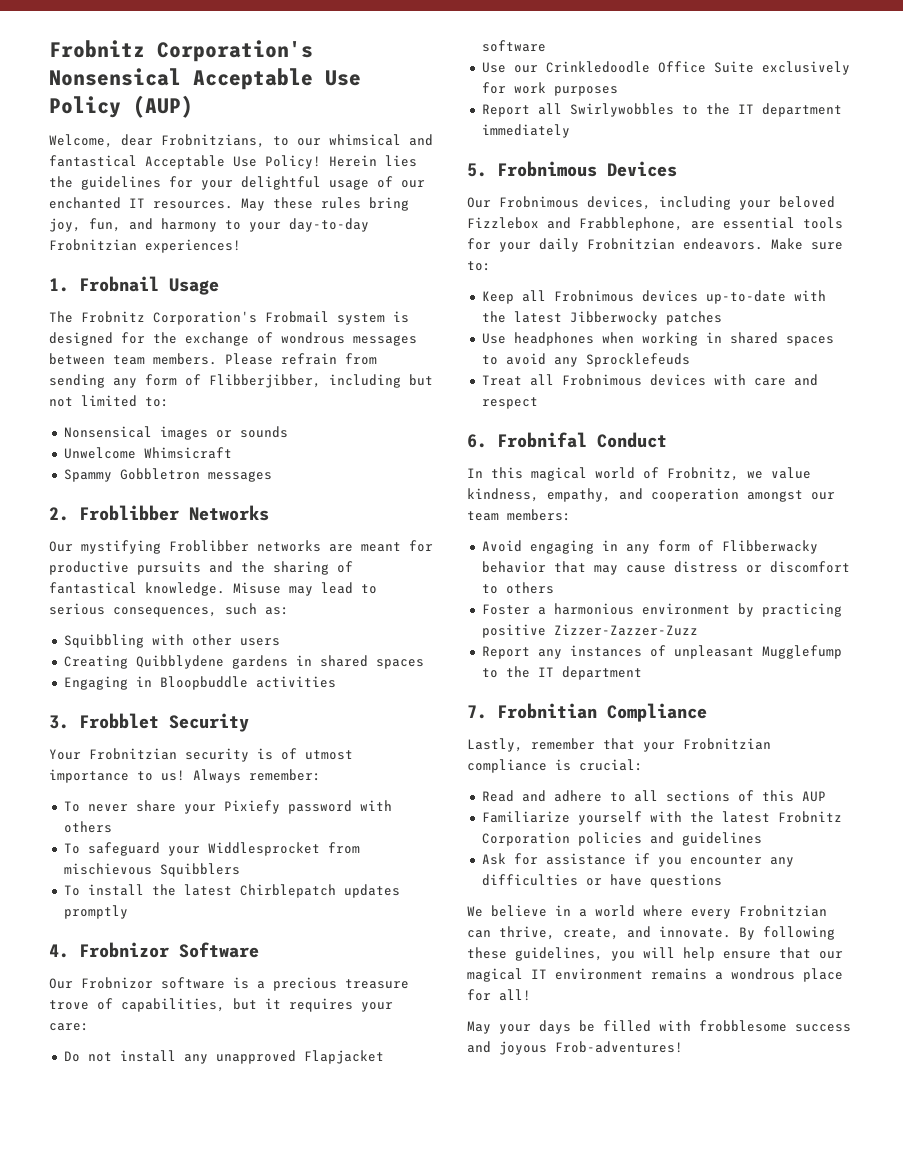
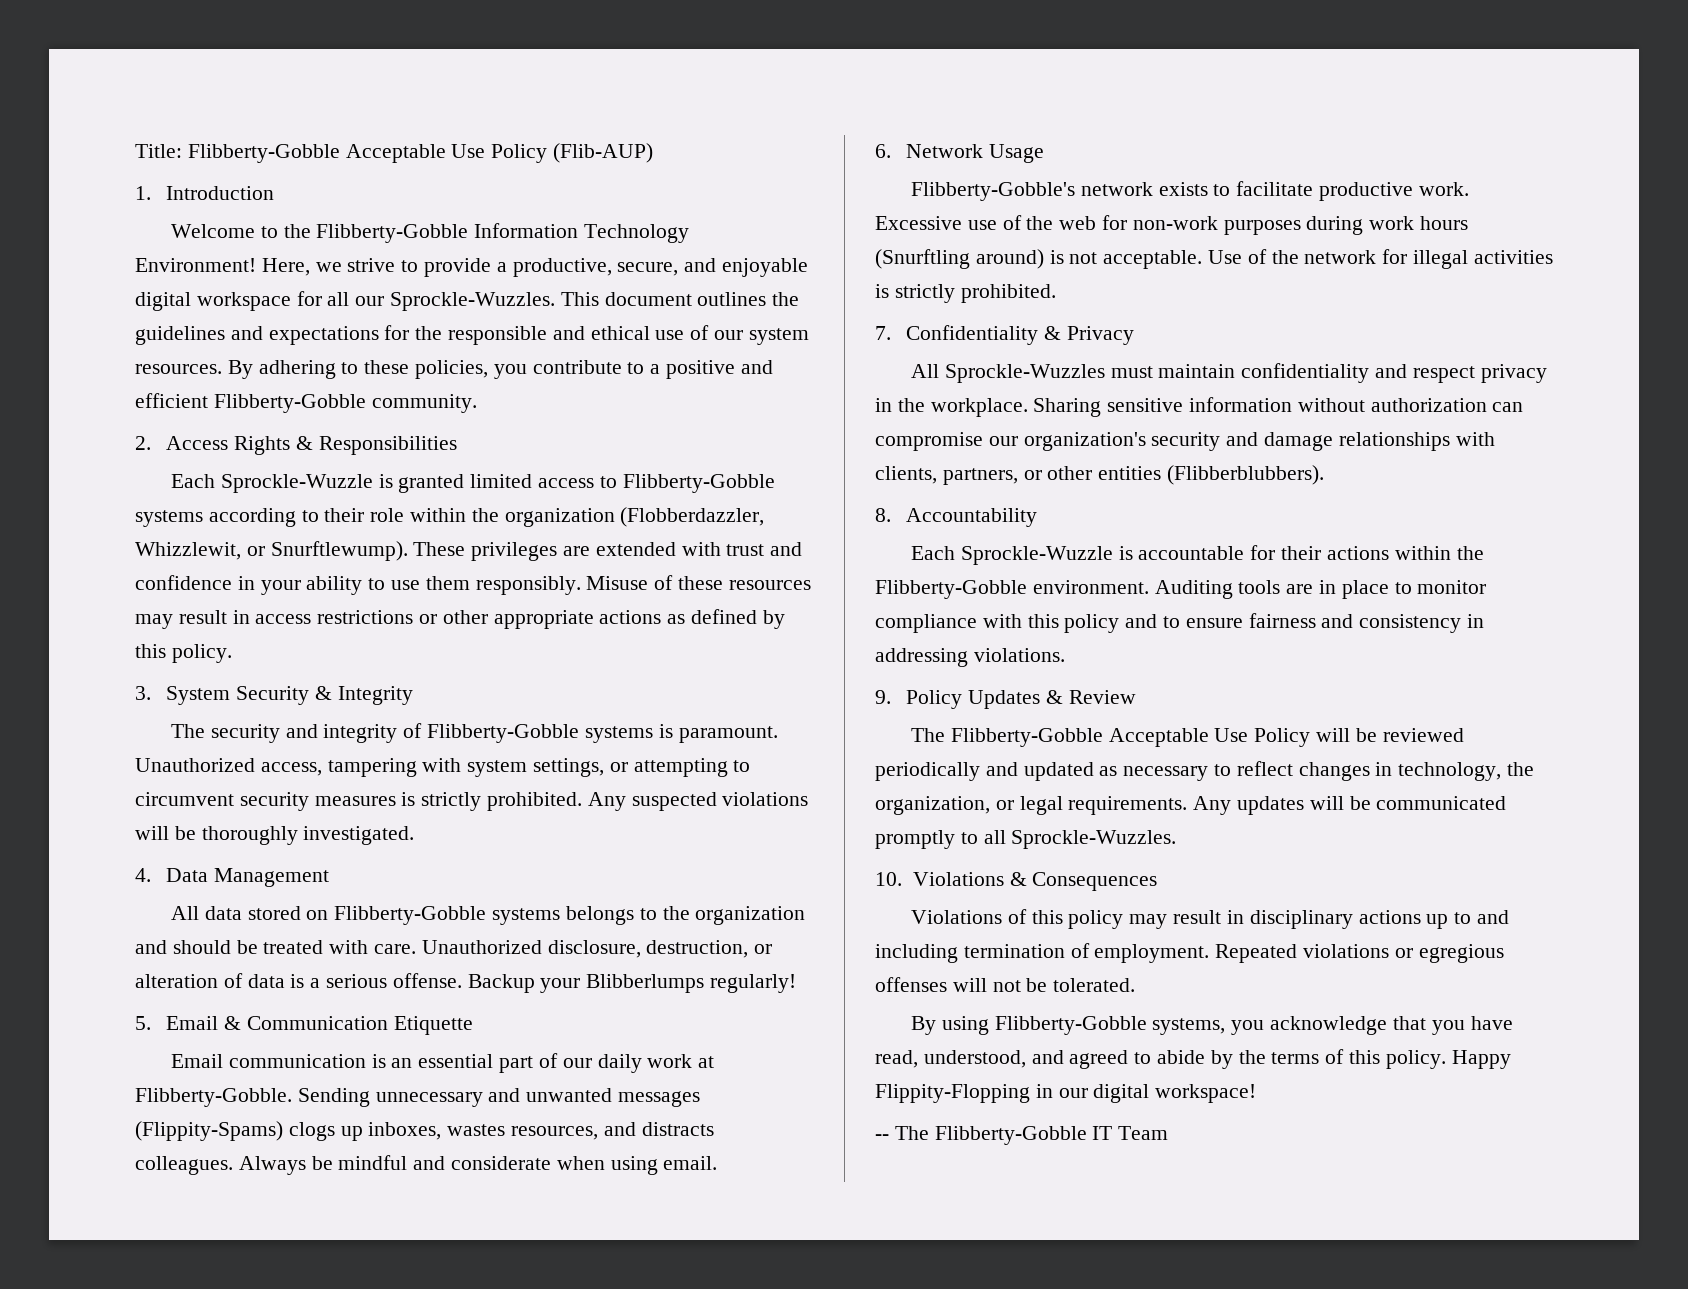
- Frobnitz Corporation's Nonsensical Acceptable Use Policy (AUP)
- Welcome, dear Frobnitzians, to our whimsical and fantastical Acceptable Use Policy! Herein lies the guidelines for your delightful usage of our enchanted IT resources. May these rules bring joy, fun, and harmony to your day-to-day Frobnitzian experiences!
- 1. Frobnail Usage
- The Frobnitz Corporation's Frobmail system is designed for the exchange of wondrous messages between team members. Please refrain from sending any form of Flibberjibber, including but not limited to:
- Nonsensical images or sounds
- Unwelcome Whimsicraft
- Spammy Gobbletron messages
- 2. Froblibber Networks
- Our mystifying Froblibber networks are meant for productive pursuits and the sharing of fantastical knowledge. Misuse may lead to serious consequences, such as:
- Squibbling with other users
- Creating Quibblydene gardens in shared spaces
- Engaging in Bloopbuddle activities
- 3. Frobblet Security
- Your Frobnitzian security is of utmost importance to us! Always remember:
- To never share your Pixiefy password with others
- To safeguard your Widdlesprocket from mischievous Squibblers
- To install the latest Chirblepatch updates promptly
- 4. Frobnizor Software
- Our Frobnizor software is a precious treasure trove of capabilities, but it requires your care:
- Do not install any unapproved Flapjacket software
- Use our Crinkledoodle Office Suite exclusively for work purposes
- Report all Swirlywobbles to the IT department immediately
- 5. Frobnimous Devices
- Our Frobnimous devices, including your beloved Fizzlebox and Frabblephone, are essential tools for your daily Frobnitzian endeavors. Make sure to:
- Keep all Frobnimous devices up-to-date with the latest Jibberwocky patches
- Use headphones when working in shared spaces to avoid any Sprocklefeuds
- Treat all Frobnimous devices with care and respect
- 6. Frobnifal Conduct
- In this magical world of Frobnitz, we value kindness, empathy, and cooperation amongst our team members:
- Avoid engaging in any form of Flibberwacky behavior that may cause distress or discomfort to others
- Foster a harmonious environment by practicing positive Zizzer-Zazzer-Zuzz
- Report any instances of unpleasant Mugglefump to the IT department
- 7. Frobnitian Compliance
- Lastly, remember that your Frobnitzian compliance is crucial:
- Read and adhere to all sections of this AUP
- Familiarize yourself with the latest Frobnitz Corporation policies and guidelines
- Ask for assistance if you encounter any difficulties or have questions
- We believe in a world where every Frobnitzian can thrive, create, and innovate. By following these guidelines, you will help ensure that our magical IT environment remains a wondrous place for all!
- May your days be filled with frobblesome success and joyous Frob-adventures!
+ Title: Flibberty-Gobble Acceptable Use Policy (Flib-AUP)
+ 1. Introduction
+ Welcome to the Flibberty-Gobble Information Technology Environment! Here, we strive to provide a productive, secure, and enjoyable digital workspace for all our Sprockle-Wuzzles. This document outlines the guidelines and expectations for the responsible and ethical use of our system resources. By adhering to these policies, you contribute to a positive and efficient Flibberty-Gobble community.
+ 2. Access Rights & Responsibilities
+ Each Sprockle-Wuzzle is granted limited access to Flibberty-Gobble systems according to their role within the organization (Flobberdazzler, Whizzlewit, or Snurftlewump). These privileges are extended with trust and confidence in your ability to use them responsibly. Misuse of these resources may result in access restrictions or other appropriate actions as defined by this policy.
+ 3. System Security & Integrity
+ The security and integrity of Flibberty-Gobble systems is paramount. Unauthorized access, tampering with system settings, or attempting to circumvent security measures is strictly prohibited. Any suspected violations will be thoroughly investigated.
+ 4. Data Management
+ All data stored on Flibberty-Gobble systems belongs to the organization and should be treated with care. Unauthorized disclosure, destruction, or alteration of data is a serious offense. Backup your Blibberlumps regularly!
+ 5. Email & Communication Etiquette
+ Email communication is an essential part of our daily work at Flibberty-Gobble. Sending unnecessary and unwanted messages (Flippity-Spams) clogs up inboxes, wastes resources, and distracts colleagues. Always be mindful and considerate when using email.
+ 6. Network Usage
+ Flibberty-Gobble's network exists to facilitate productive work. Excessive use of the web for non-work purposes during work hours (Snurftling around) is not acceptable. Use of the network for illegal activities is strictly prohibited.
+ 7. Confidentiality & Privacy
+ All Sprockle-Wuzzles must maintain confidentiality and respect privacy in the workplace. Sharing sensitive information without authorization can compromise our organization's security and damage relationships with clients, partners, or other entities (Flibberblubbers).
+ 8. Accountability
+ Each Sprockle-Wuzzle is accountable for their actions within the Flibberty-Gobble environment. Auditing tools are in place to monitor compliance with this policy and to ensure fairness and consistency in addressing violations.
+ 9. Policy Updates & Review
+ The Flibberty-Gobble Acceptable Use Policy will be reviewed periodically and updated as necessary to reflect changes in technology, the organization, or legal requirements. Any updates will be communicated promptly to all Sprockle-Wuzzles.
+ 10. Violations & Consequences
+ Violations of this policy may result in disciplinary actions up to and including termination of employment. Repeated violations or egregious offenses will not be tolerated.
+ By using Flibberty-Gobble systems, you acknowledge that you have read, understood, and agreed to abide by the terms of this policy. Happy Flippity-Flopping in our digital workspace!
+ -- The Flibberty-Gobble IT Team

